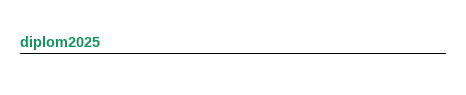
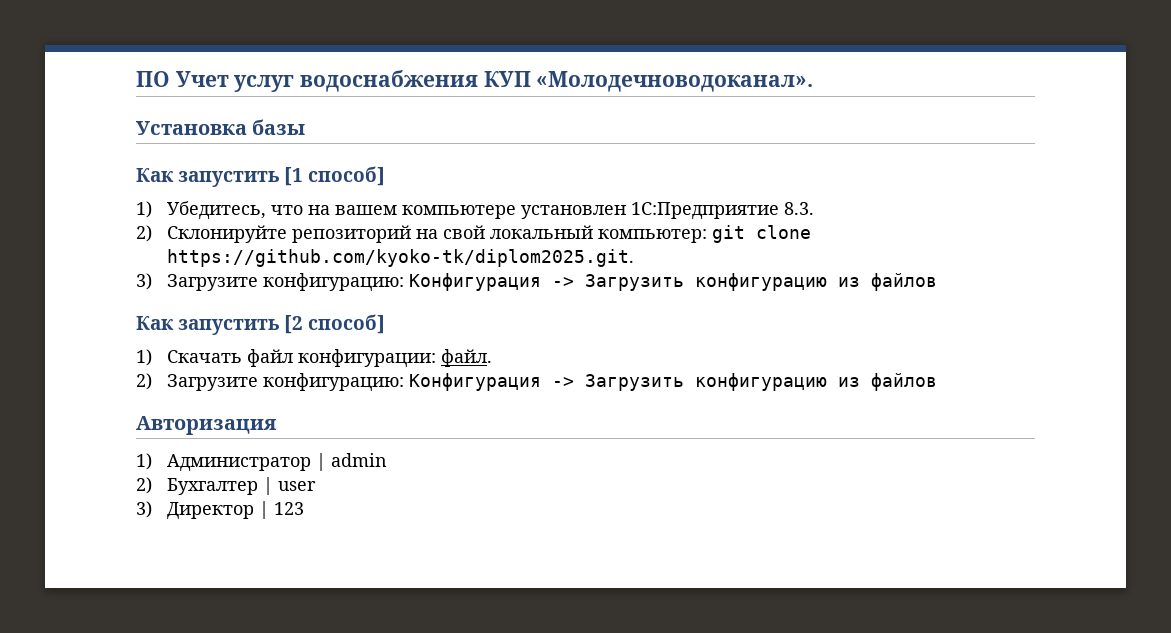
- diplom2025
+ ПО Учет услуг водоснабжения КУП «Молодечноводоканал».
+ Установка базы
+ Как запустить [1 способ]
+ 1) Убедитесь, что на вашем компьютере установлен 1С:Предприятие 8.3.
+ 2) Склонируйте репозиторий на свой локальный компьютер: git clone https://github.com/kyoko-tk/diplom2025.git.
+ 3) Загрузите конфигурацию: Конфигурация -> Загрузить конфигурацию из файлов
+ Как запустить [2 способ]
+ 1) Скачать файл конфигурации: файл.
+ 2) Загрузите конфигурацию: Конфигурация -> Загрузить конфигурацию из файлов
+ Авторизация
+ 1) Администратор | admin
+ 2) Бухгалтер | user
+ 3) Директор | 123

